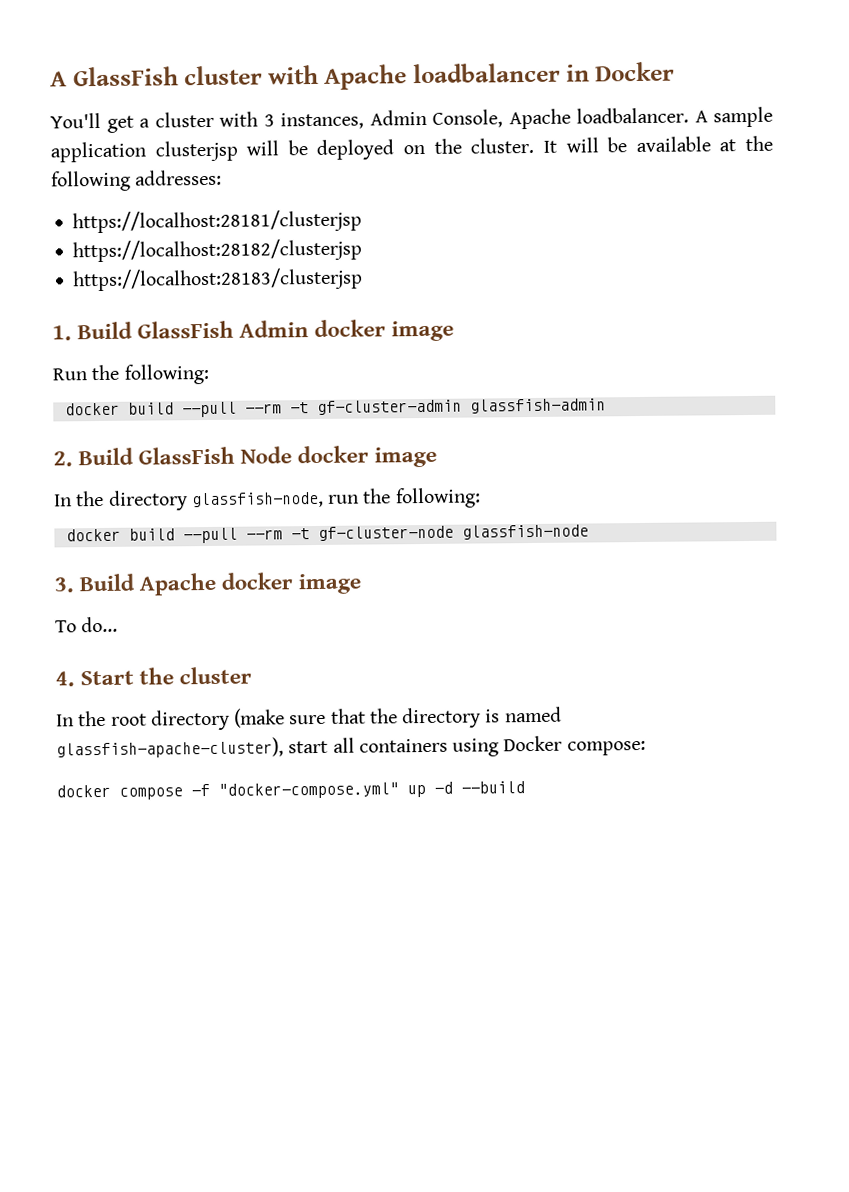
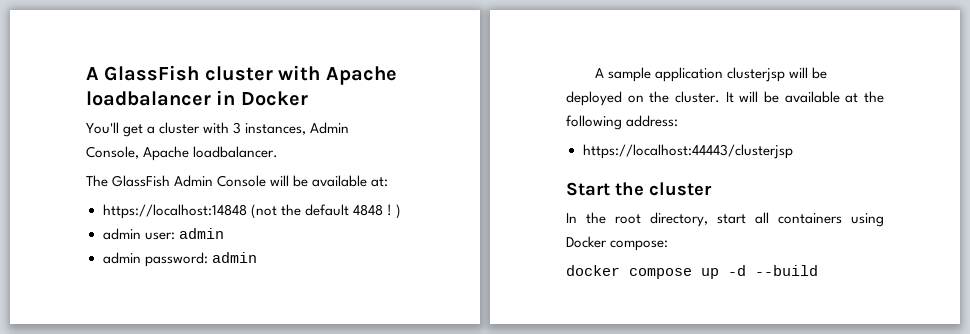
- You'll get a cluster with 3 instances, Admin Console, Apache loadbalancer. A sample application clusterjsp will be deployed on the cluster.
+ You'll get a cluster with 3 instances, Admin Console, Apache loadbalancer.
+ The GlassFish Admin Console will be available at:
+ https://localhost:14848 (not the default 4848 ! )
+ admin user: admin
+ admin password: admin
+ A sample application clusterjsp will be deployed on the cluster.
- It will be available at the following addresses:
- https://localhost:28181/clusterjsp
- https://localhost:28182/clusterjsp
- https://localhost:28183/clusterjsp
- 1. Build GlassFish Admin docker image
- Run the following:
- docker build --pull --rm -t gf-cluster-admin glassfish-admin
- 2. Build GlassFish Node docker image
- In the directory glassfish-node, run the following:
- docker build --pull --rm -t gf-cluster-node glassfish-node
- 3. Build Apache docker image
- To do...
- 4. Start the cluster
+ It will be available at the following address:
+ https://localhost:44443/clusterjsp
+ Start the cluster
- In the root directory (make sure that the directory is named glassfish-apache-cluster), start all containers using Docker compose:
+ In the root directory, start all containers using Docker compose:
- docker compose -f "docker-compose.yml" up -d --build
+ docker compose up -d --build

